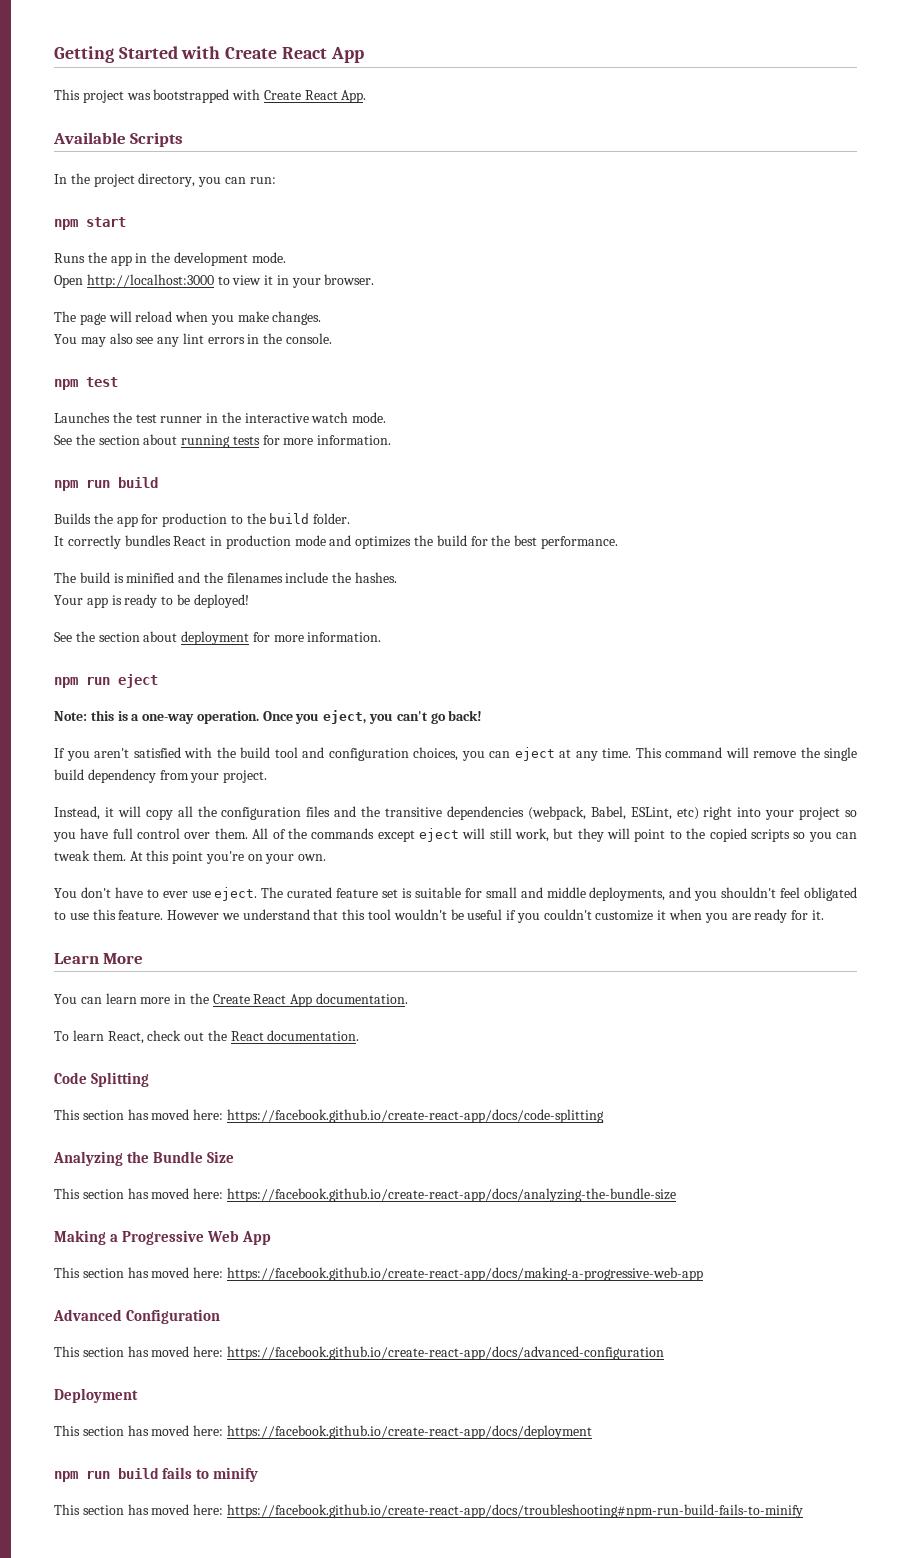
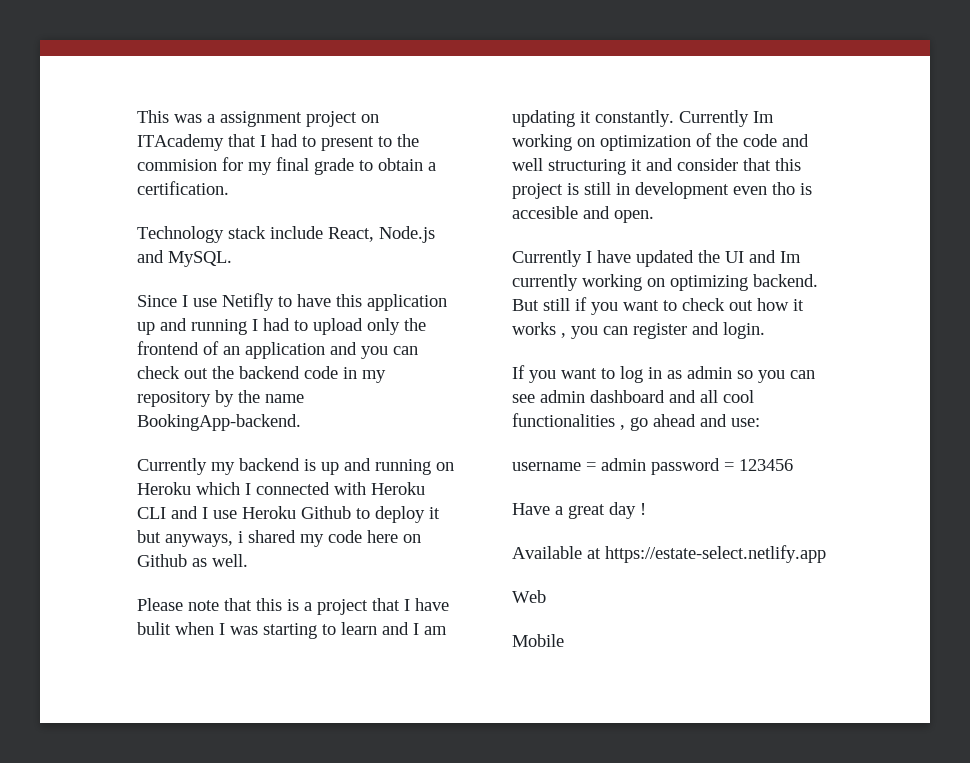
- Getting Started with Create React App
- This project was bootstrapped with Create React App.
- Available Scripts
- In the project directory, you can run:
- npm start
- Runs the app in the development mode.
- Open http://localhost:3000 to view it in your browser.
- The page will reload when you make changes.
- You may also see any lint errors in the console.
- npm test
- Launches the test runner in the interactive watch mode.
- See the section about running tests for more information.
- npm run build
- Builds the app for production to the build folder.
- It correctly bundles React in production mode and optimizes the build for the best performance.
- The build is minified and the filenames include the hashes.
- Your app is ready to be deployed!
- See the section about deployment for more information.
- npm run eject
- Note: this is a one-way operation. Once you eject, you can't go back!
- If you aren't satisfied with the build tool and configuration choices, you can eject at any time. This command will remove the single build dependency from your project.
- Instead, it will copy all the configuration files and the transitive dependencies (webpack, Babel, ESLint, etc) right into your project so you have full control over them. All of the commands except eject will still work, but they will point to the copied scripts so you can tweak them. At this point you're on your own.
- You don't have to ever use eject. The curated feature set is suitable for small and middle deployments, and you shouldn't feel obligated to use this feature. However we understand that this tool wouldn't be useful if you couldn't customize it when you are ready for it.
- Learn More
- You can learn more in the Create React App documentation.
- To learn React, check out the React documentation.
- Code Splitting
- This section has moved here: https://facebook.github.io/create-react-app/docs/code-splitting
- Analyzing the Bundle Size
- This section has moved here: https://facebook.github.io/create-react-app/docs/analyzing-the-bundle-size
- Making a Progressive Web App
- This section has moved here: https://facebook.github.io/create-react-app/docs/making-a-progressive-web-app
- Advanced Configuration
- This section has moved here: https://facebook.github.io/create-react-app/docs/advanced-configuration
- Deployment
- This section has moved here: https://facebook.github.io/create-react-app/docs/deployment
- npm run build fails to minify
- This section has moved here: https://facebook.github.io/create-react-app/docs/troubleshooting#npm-run-build-fails-to-minify
+ This was a assignment project on ITAcademy that I had to present to the commision for my final grade to obtain a certification.
+ Technology stack include React, Node.js and MySQL.
+ Since I use Netifly to have this application up and running I had to upload only the frontend of an application and you can check out the backend code in my repository by the name BookingApp-backend.
+ Currently my backend is up and running on Heroku which I connected with Heroku CLI and I use Heroku Github to deploy it but anyways, i shared my code here on Github as well.
+ Please note that this is a project that I have bulit when I was starting to learn and I am updating it constantly. Currently Im working on optimization of the code and well structuring it and consider that this project is still in development even tho is accesible and open.
+ Currently I have updated the UI and Im currently working on optimizing backend. But still if you want to check out how it works , you can register and login.
+ If you want to log in as admin so you can see admin dashboard and all cool functionalities , go ahead and use:
+ username = admin password = 123456
+ Have a great day !
+ Available at https://estate-select.netlify.app
+ Web
+ Mobile

